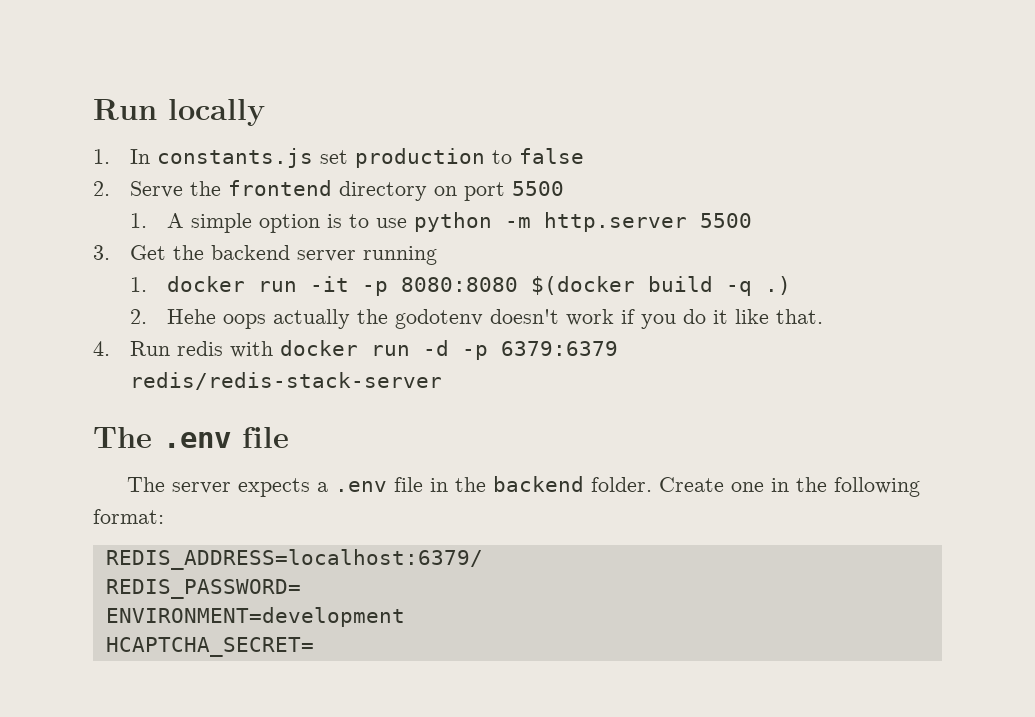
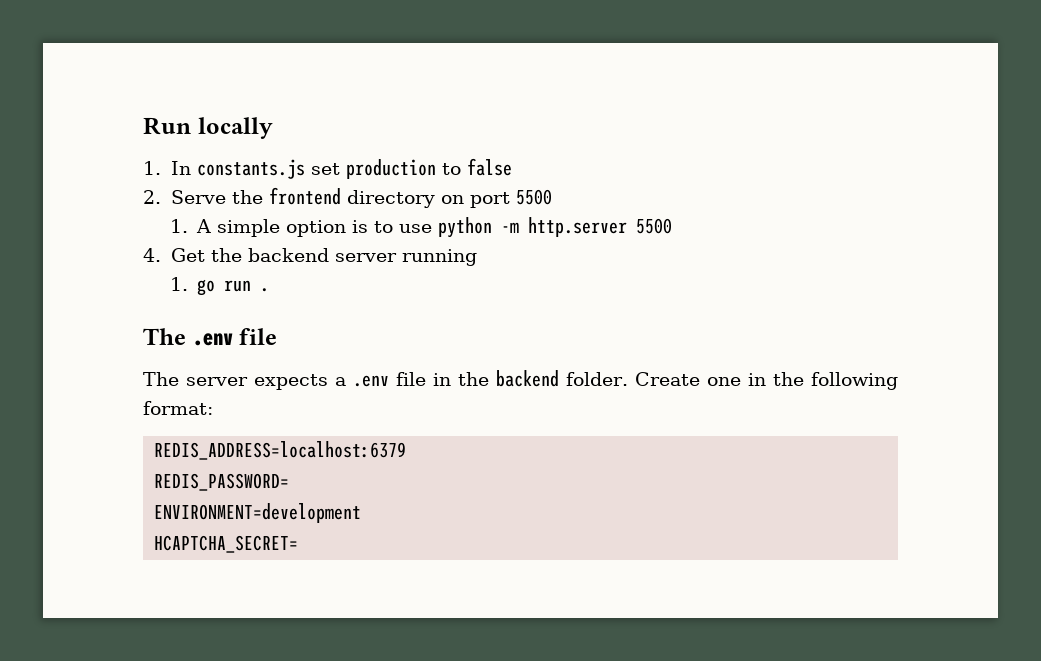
- 3. Get the backend server running
+ 4. Get the backend server running
- 1. docker run -it -p 8080:8080 $(docker build -q .)
- 2. Hehe oops actually the godotenv doesn't work if you do it like that.
- 4. Run redis with docker run -d -p 6379:6379 redis/redis-stack-server
+ 1. go run .
- REDIS_ADDRESS=localhost:6379/
+ REDIS_ADDRESS=localhost:6379

